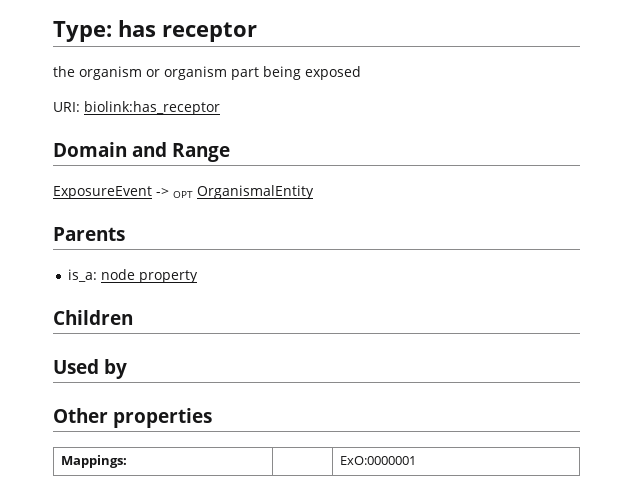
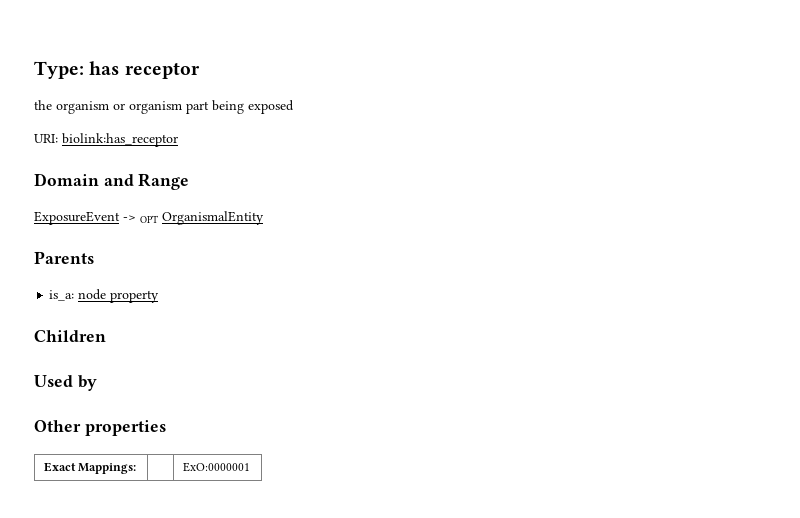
- Mappings: | | ExO:0000001
+ Exact Mappings: | | ExO:0000001

